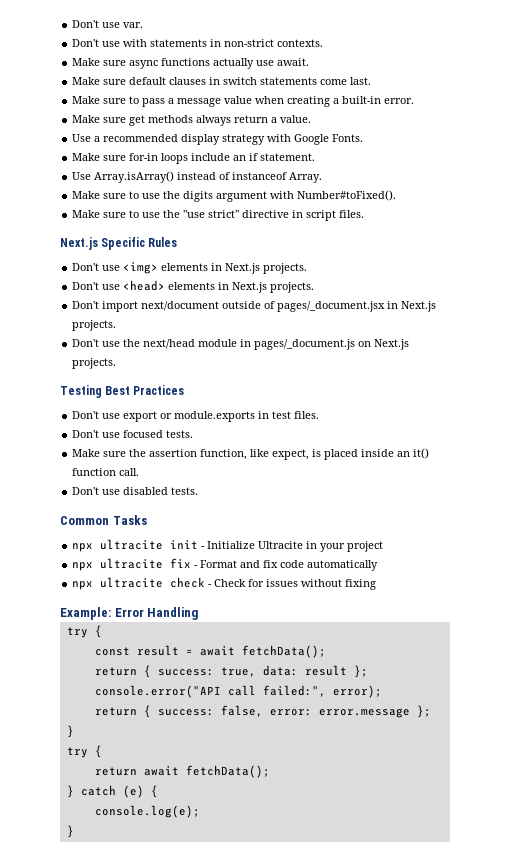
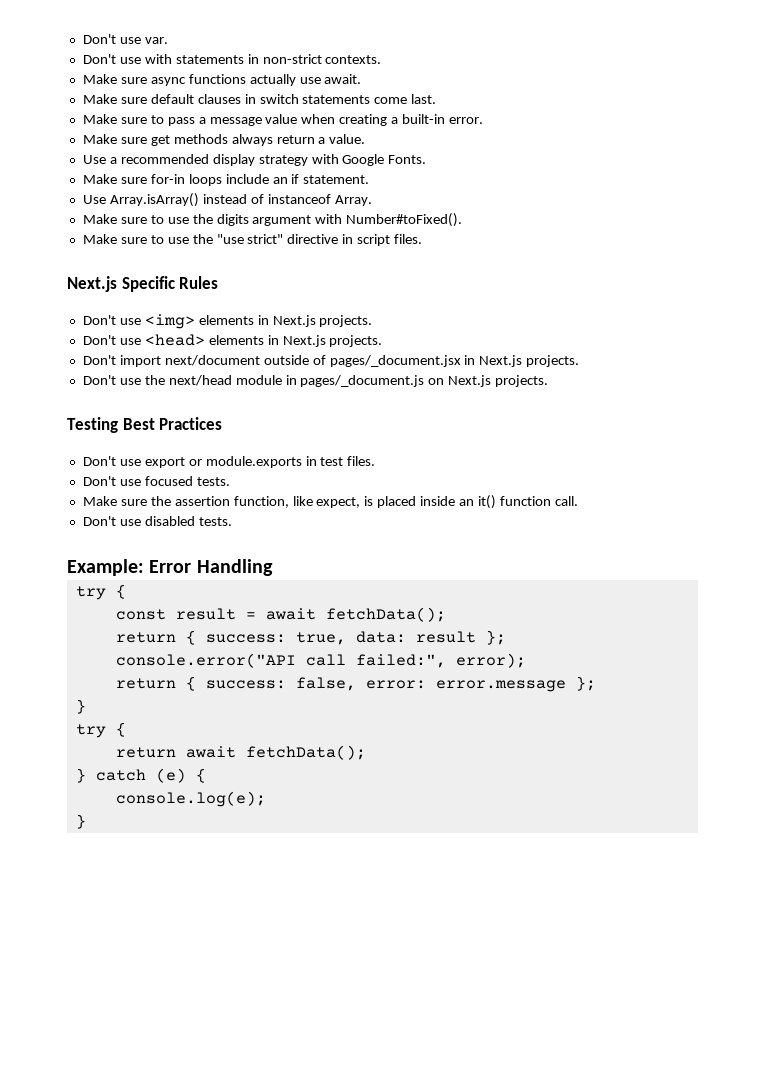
- Common Tasks
- npx ultracite init - Initialize Ultracite in your project
- npx ultracite fix - Format and fix code automatically
- npx ultracite check - Check for issues without fixing

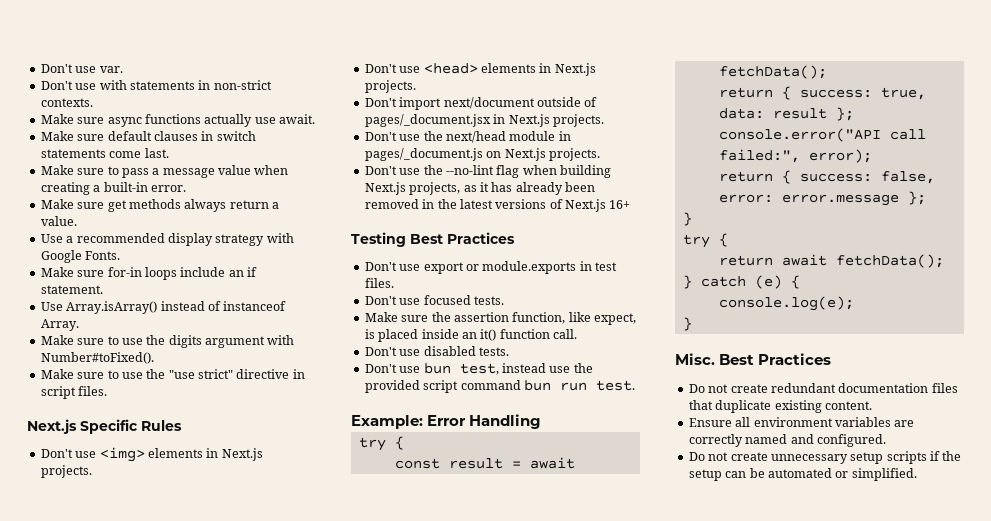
+ Don't use the --no-lint flag when building Next.js projects, as it has already been removed in the latest versions of Next.js 16+
+ Don't use bun test, instead use the provided script command bun run test.
+ Misc. Best Practices
+ Do not create redundant documentation files that duplicate existing content.
+ Ensure all environment variables are correctly named and configured.
+ Do not create unnecessary setup scripts if the setup can be automated or simplified.

